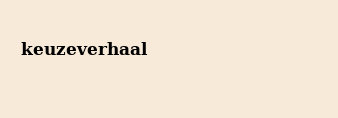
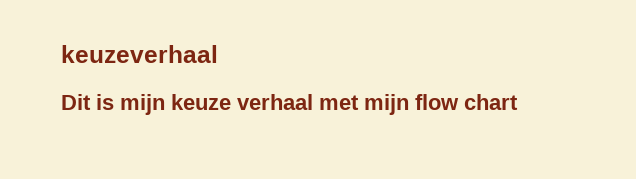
+ Dit is mijn keuze verhaal met mijn flow chart

